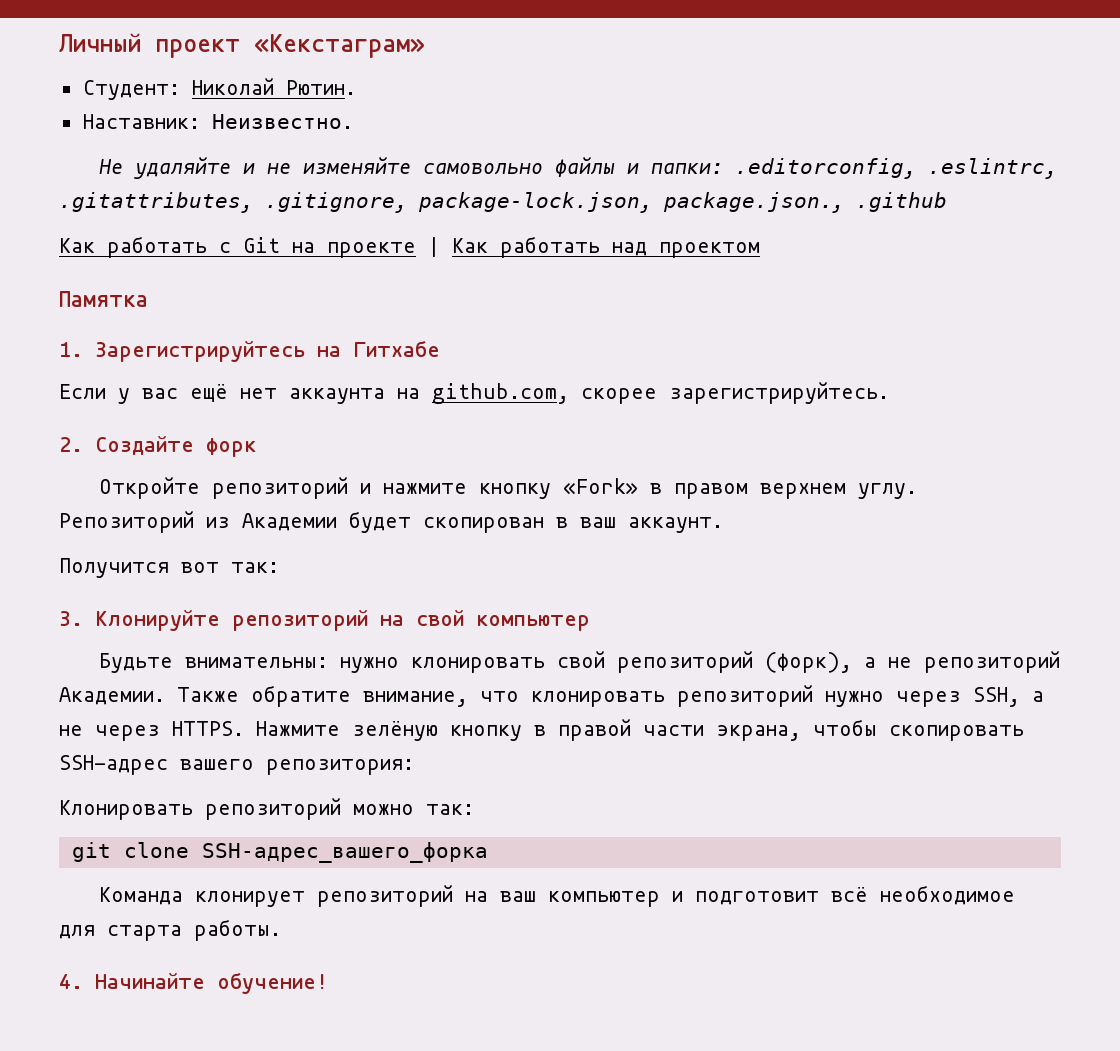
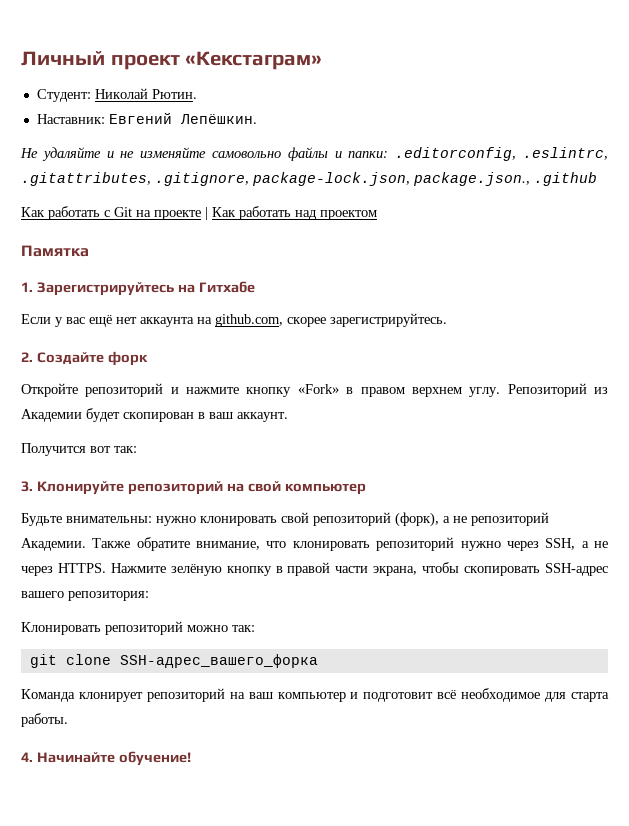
- Наставник: Неизвестно.
+ Наставник: Евгений Лепёшкин.

